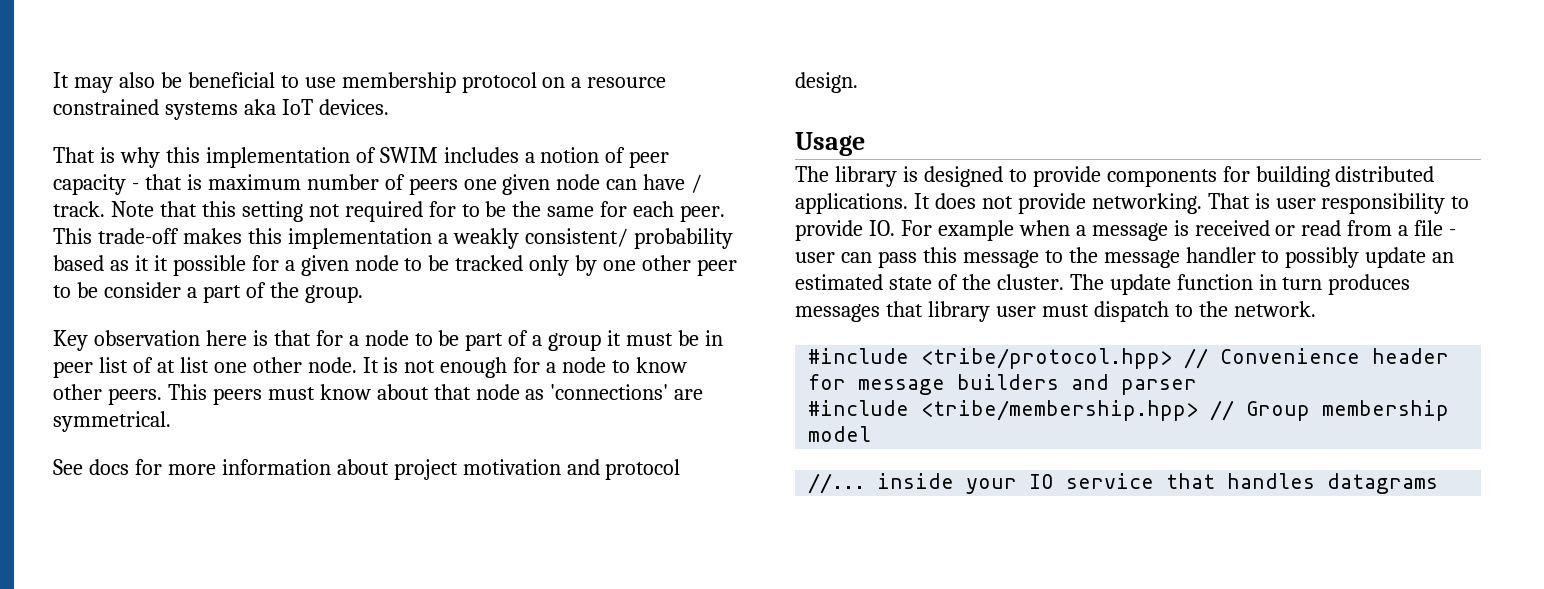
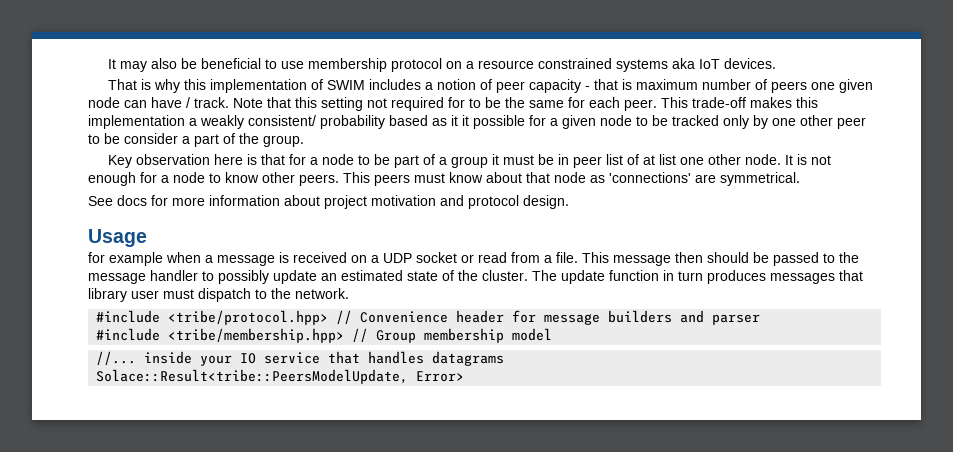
- The library is designed to provide components for building distributed applications. It does not provide networking. That is user responsibility to provide IO. For example when a message is received or read from a file - user can pass this message to the message handler to possibly update an estimated state of the cluster.
+ for example when a message is received on a UDP socket or read from a file. This message then should be passed to the message handler to possibly update an estimated state of the cluster.
+ Solace::Result<tribe::PeersModelUpdate, Error>

